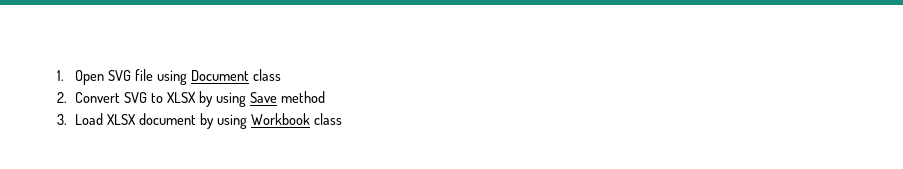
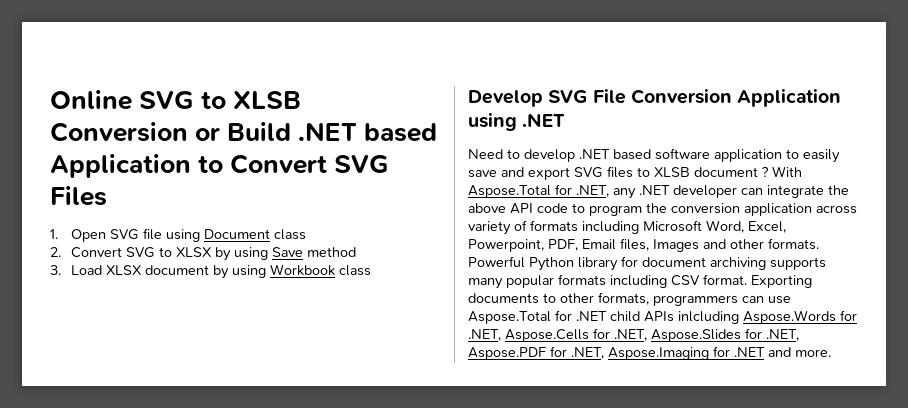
+ Online SVG to XLSB Conversion or Build .NET based Application to Convert SVG Files
+ Develop SVG File Conversion Application using .NET
+ Need to develop .NET based software application to easily save and export SVG files to XLSB document ? With Aspose.Total for .NET, any .NET developer can integrate the above API code to program the conversion application across variety of formats including Microsoft Word, Excel, Powerpoint, PDF, Email files, Images and other formats. Powerful Python library for document archiving supports many popular formats including CSV format. Exporting documents to other formats, programmers can use Aspose.Total for .NET child APIs inlcluding Aspose.Words for .NET, Aspose.Cells for .NET, Aspose.Slides for .NET, Aspose.PDF for .NET, Aspose.Imaging for .NET and more.

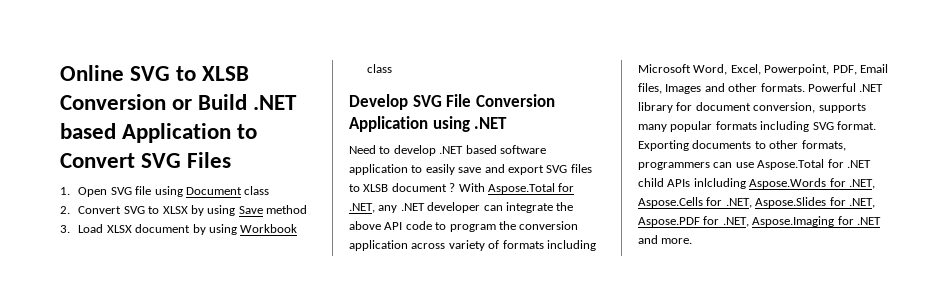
- Powerful Python library for document archiving supports many popular formats including CSV format.
+ Powerful .NET library for document conversion, supports many popular formats including SVG format.

